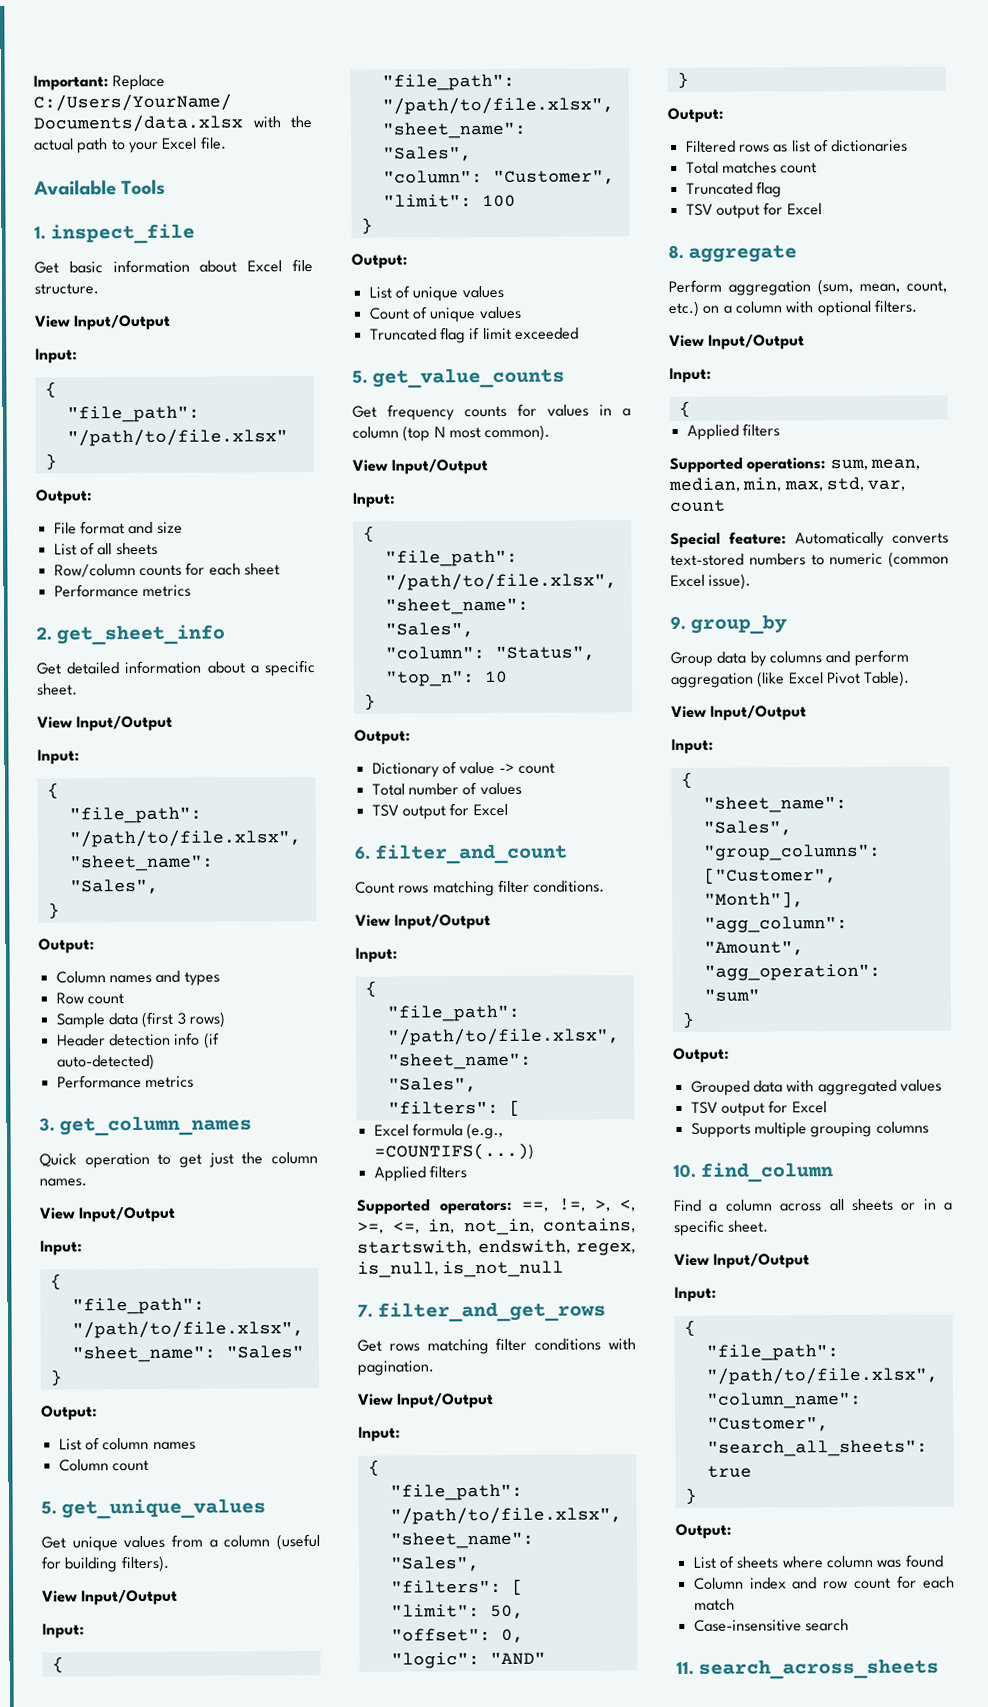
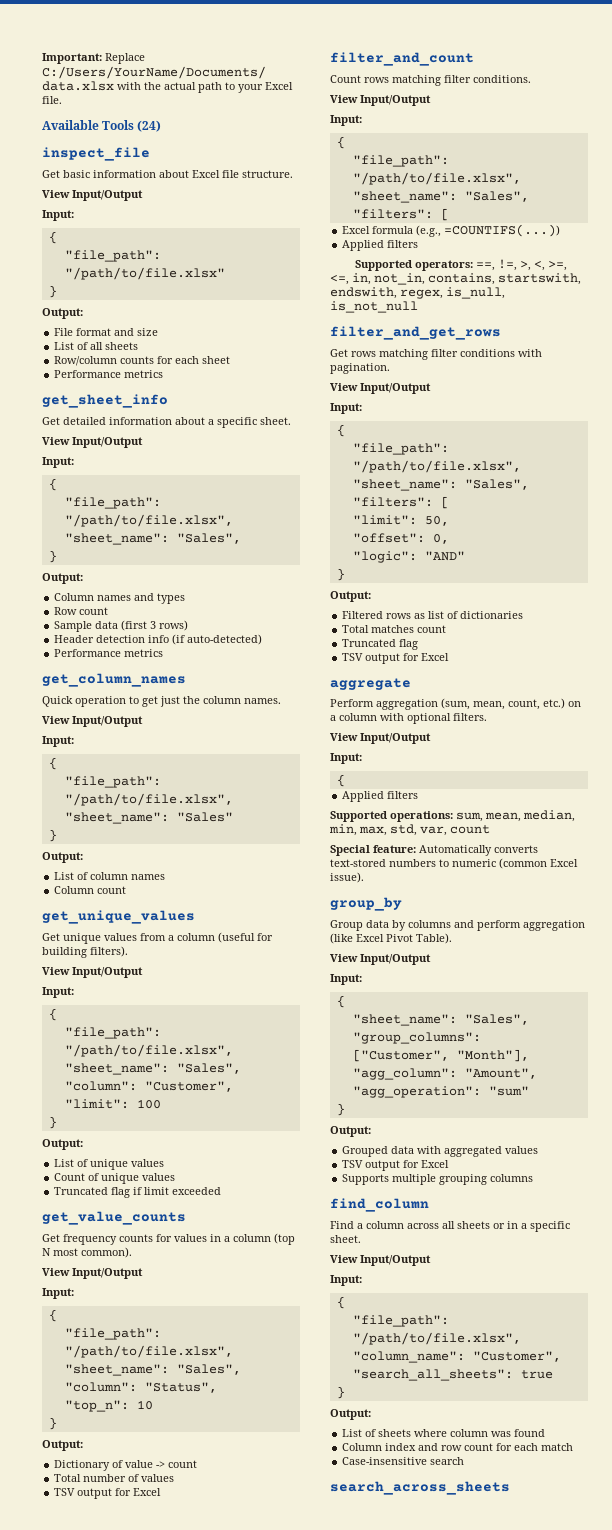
- Available Tools
- 1. inspect_file
+ Available Tools (24)
+ inspect_file
- 2. get_sheet_info
+ get_sheet_info
- 3. get_column_names
+ get_column_names
- 5. get_unique_values
+ get_unique_values
- 5. get_value_counts
+ get_value_counts
- 6. filter_and_count
+ filter_and_count
- 7. filter_and_get_rows
+ filter_and_get_rows
- 8. aggregate
+ aggregate
- 9. group_by
+ group_by
- 10. find_column
+ find_column
- 11. search_across_sheets
+ search_across_sheets

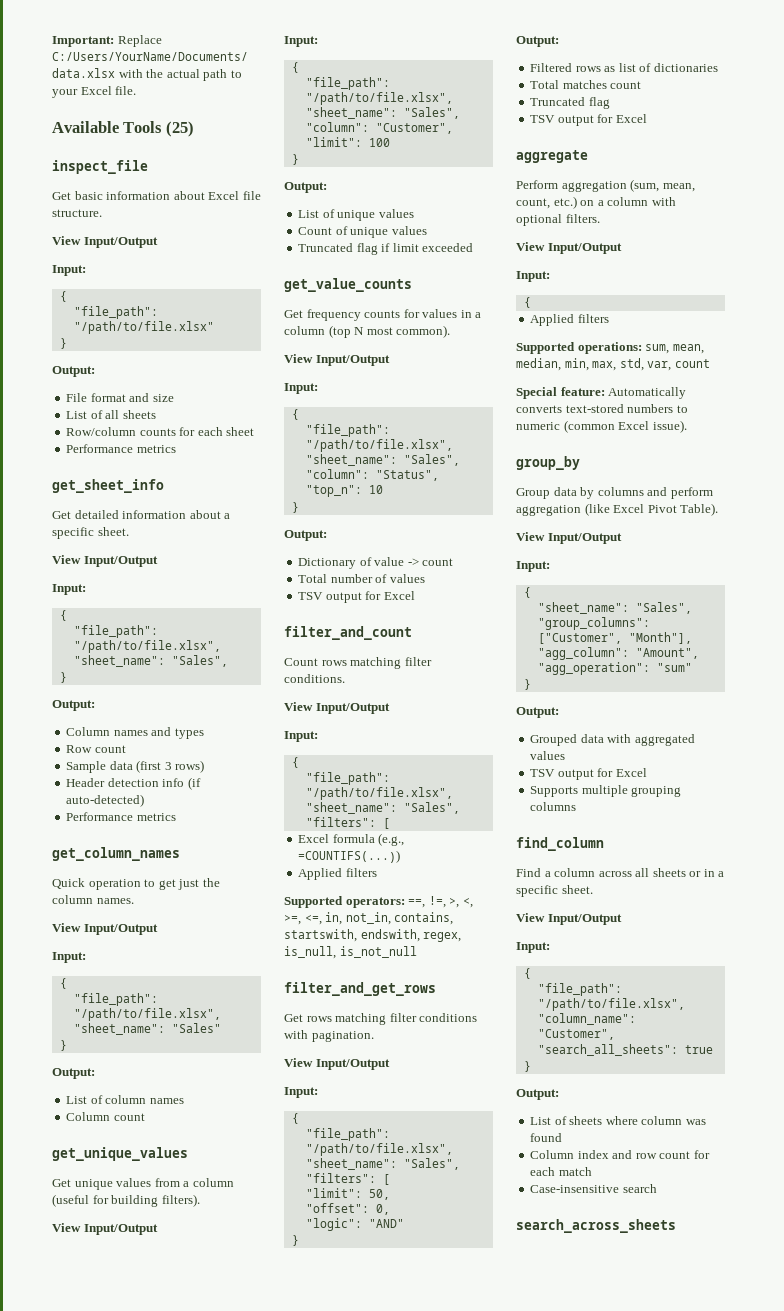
- Available Tools (24)
+ Available Tools (25)

